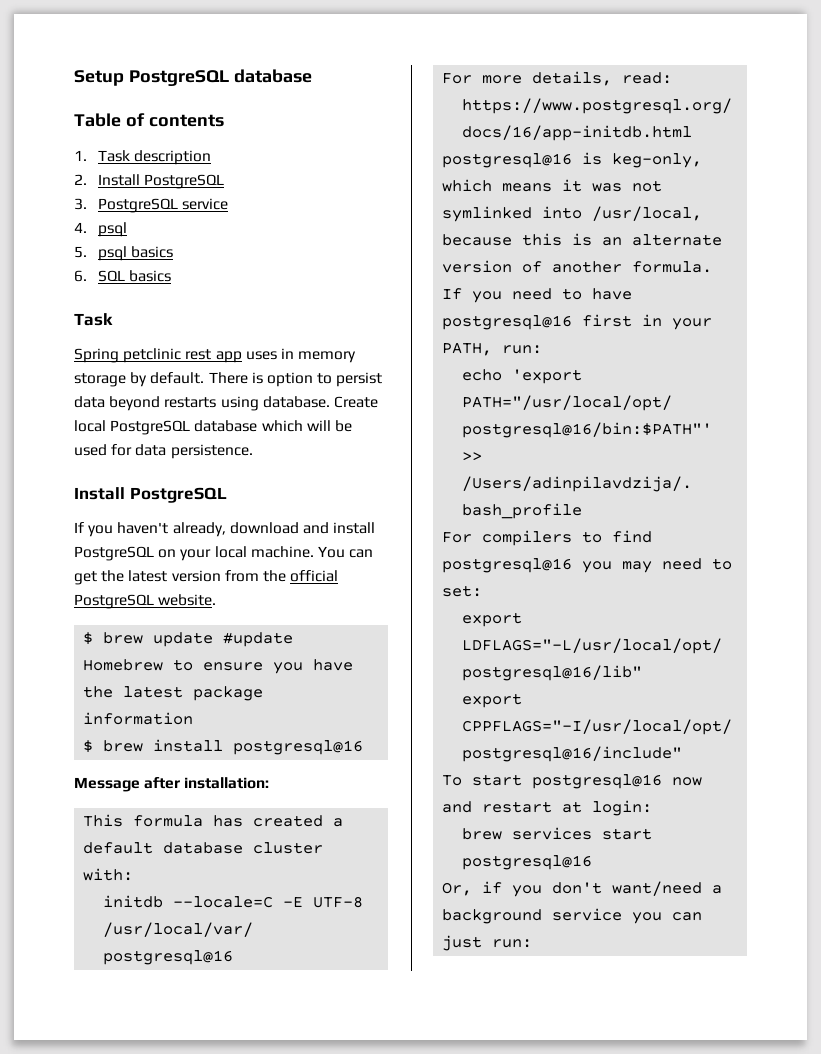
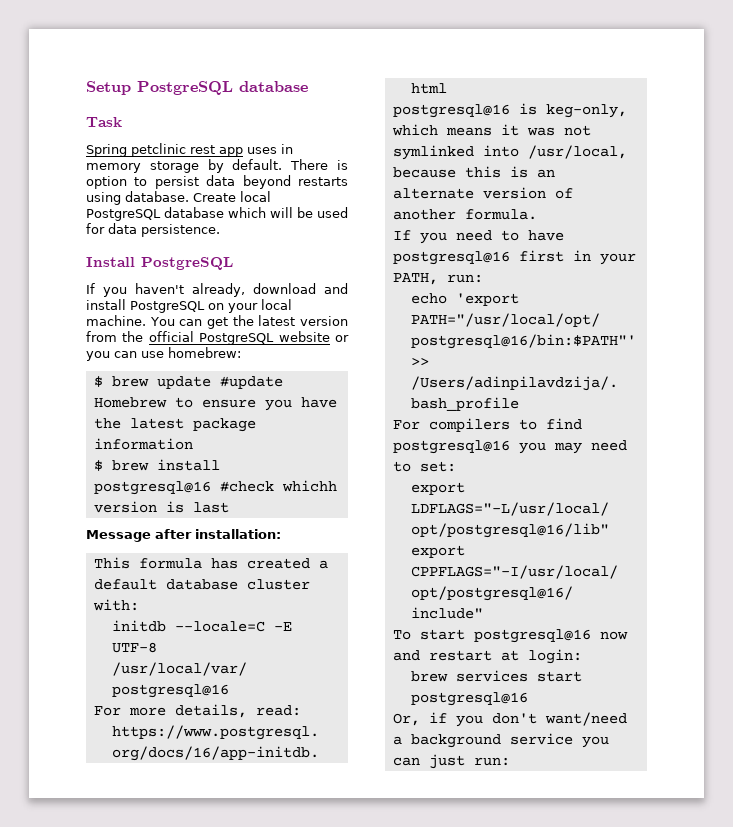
- Table of contents
- 1. Task description
- 2. Install PostgreSQL
- 3. PostgreSQL service
- 4. psql
- 5. psql basics
- 6. SQL basics
- You can get the latest version from the official PostgreSQL website.
+ You can get the latest version from the official PostgreSQL website or you can use homebrew:
- $ brew install postgresql@16
+ $ brew install postgresql@16 #check whichh version is last

